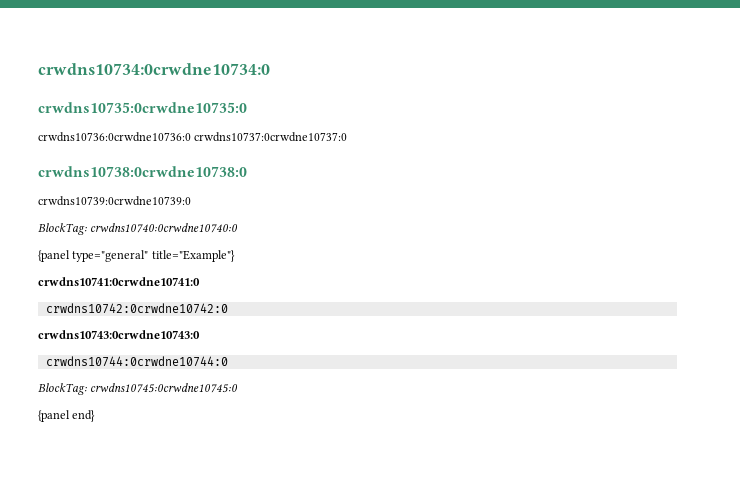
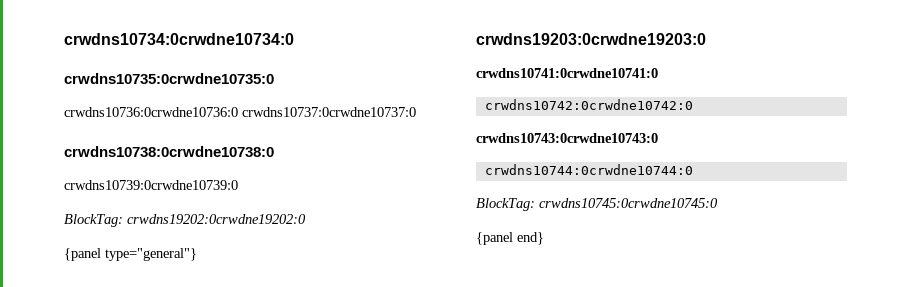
- BlockTag: crwdns10740:0crwdne10740:0
- {panel type="general" title="Example"}
+ BlockTag: crwdns19202:0crwdne19202:0
+ {panel type="general"}
+ crwdns19203:0crwdne19203:0

